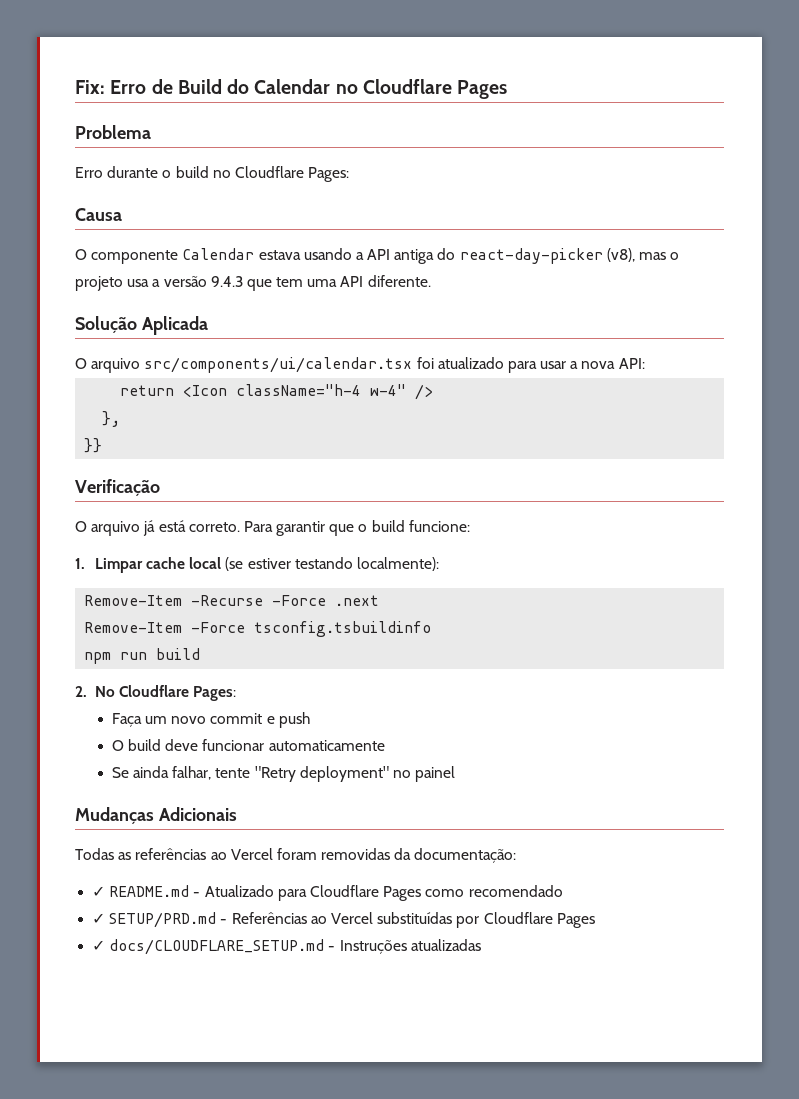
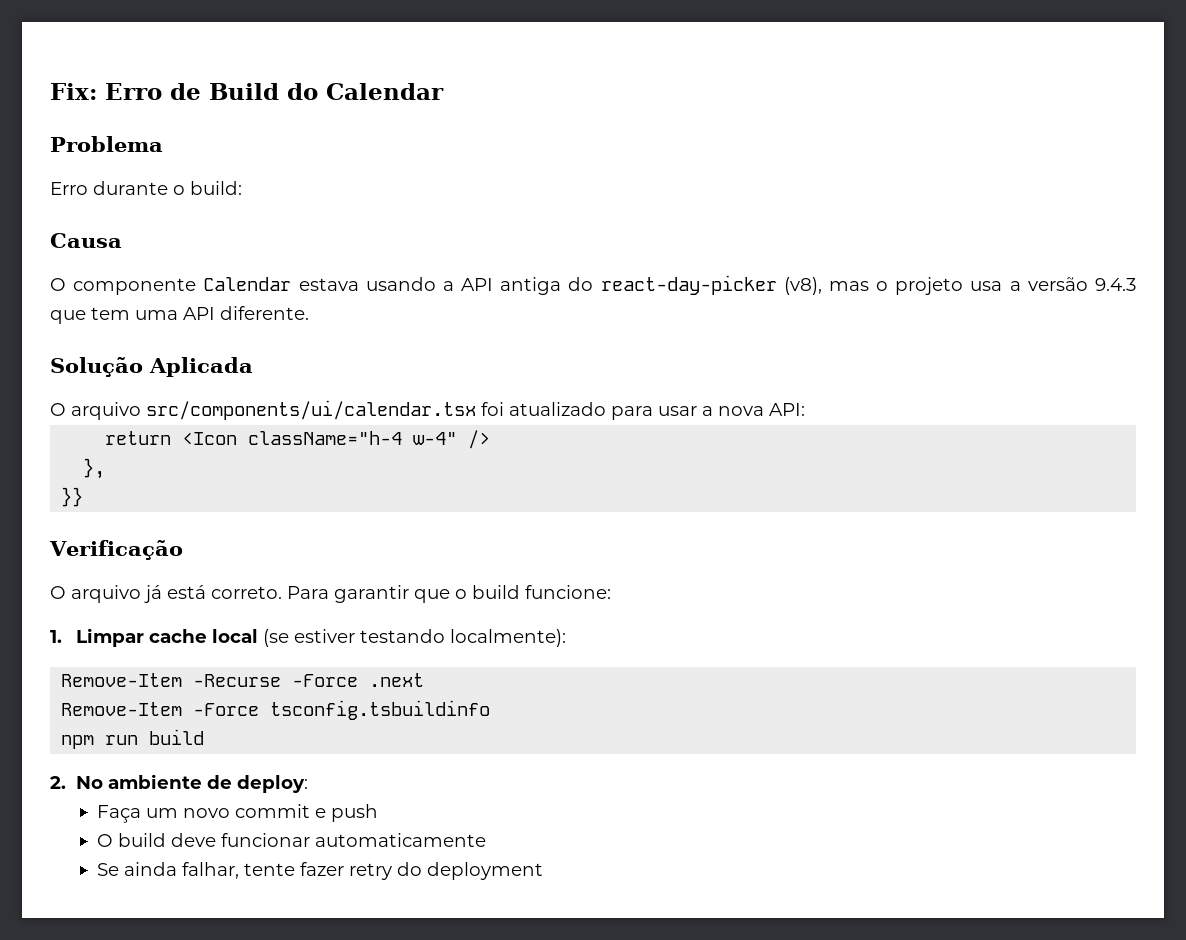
- Fix: Erro de Build do Calendar no Cloudflare Pages
+ Fix: Erro de Build do Calendar
- Erro durante o build no Cloudflare Pages:
+ Erro durante o build:
- 2. No Cloudflare Pages:
+ 2. No ambiente de deploy:
- Se ainda falhar, tente "Retry deployment" no painel
- Mudanças Adicionais
- Todas as referências ao Vercel foram removidas da documentação:
- ✓ README.md - Atualizado para Cloudflare Pages como recomendado
- ✓ SETUP/PRD.md - Referências ao Vercel substituídas por Cloudflare Pages
- ✓ docs/CLOUDFLARE_SETUP.md - Instruções atualizadas
+ Se ainda falhar, tente fazer retry do deployment

